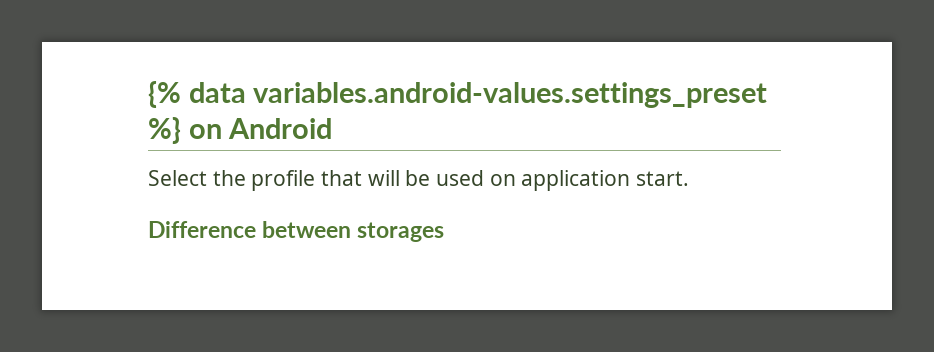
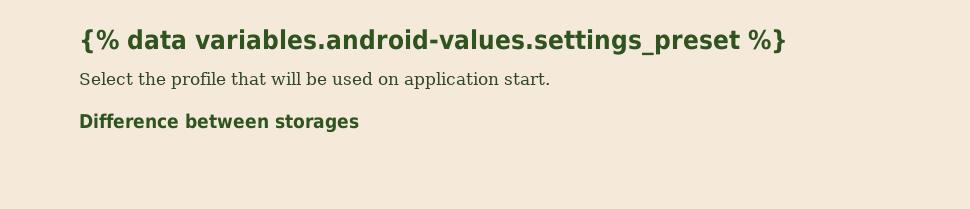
- {% data variables.android-values.settings_preset %} on Android
+ {% data variables.android-values.settings_preset %}

